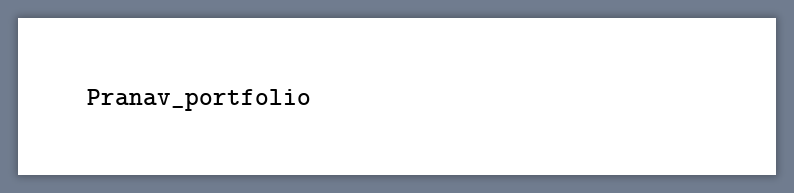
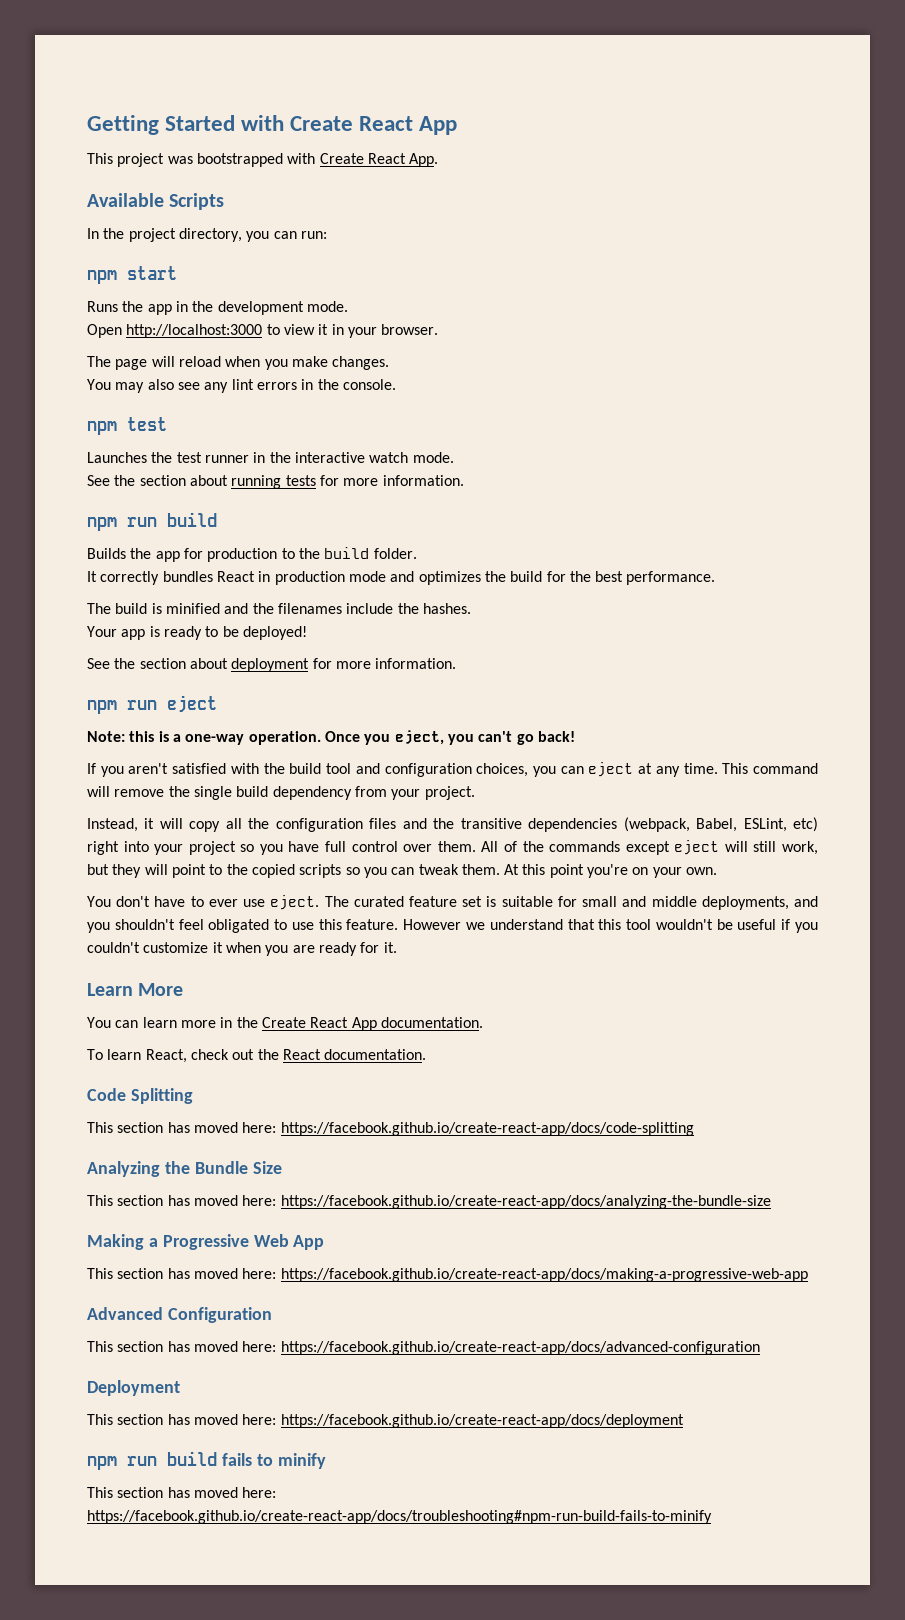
- Pranav_portfolio
+ Getting Started with Create React App
+ This project was bootstrapped with Create React App.
+ Available Scripts
+ In the project directory, you can run:
+ npm start
+ Runs the app in the development mode.
+ Open http://localhost:3000 to view it in your browser.
+ The page will reload when you make changes.
+ You may also see any lint errors in the console.
+ npm test
+ Launches the test runner in the interactive watch mode.
+ See the section about running tests for more information.
+ npm run build
+ Builds the app for production to the build folder.
+ It correctly bundles React in production mode and optimizes the build for the best performance.
+ The build is minified and the filenames include the hashes.
+ Your app is ready to be deployed!
+ See the section about deployment for more information.
+ npm run eject
+ Note: this is a one-way operation. Once you eject, you can't go back!
+ If you aren't satisfied with the build tool and configuration choices, you can eject at any time. This command will remove the single build dependency from your project.
+ Instead, it will copy all the configuration files and the transitive dependencies (webpack, Babel, ESLint, etc) right into your project so you have full control over them. All of the commands except eject will still work, but they will point to the copied scripts so you can tweak them. At this point you're on your own.
+ You don't have to ever use eject. The curated feature set is suitable for small and middle deployments, and you shouldn't feel obligated to use this feature. However we understand that this tool wouldn't be useful if you couldn't customize it when you are ready for it.
+ Learn More
+ You can learn more in the Create React App documentation.
+ To learn React, check out the React documentation.
+ Code Splitting
+ This section has moved here: https://facebook.github.io/create-react-app/docs/code-splitting
+ Analyzing the Bundle Size
+ This section has moved here: https://facebook.github.io/create-react-app/docs/analyzing-the-bundle-size
+ Making a Progressive Web App
+ This section has moved here: https://facebook.github.io/create-react-app/docs/making-a-progressive-web-app
+ Advanced Configuration
+ This section has moved here: https://facebook.github.io/create-react-app/docs/advanced-configuration
+ Deployment
+ This section has moved here: https://facebook.github.io/create-react-app/docs/deployment
+ npm run build fails to minify
+ This section has moved here: https://facebook.github.io/create-react-app/docs/troubleshooting#npm-run-build-fails-to-minify

